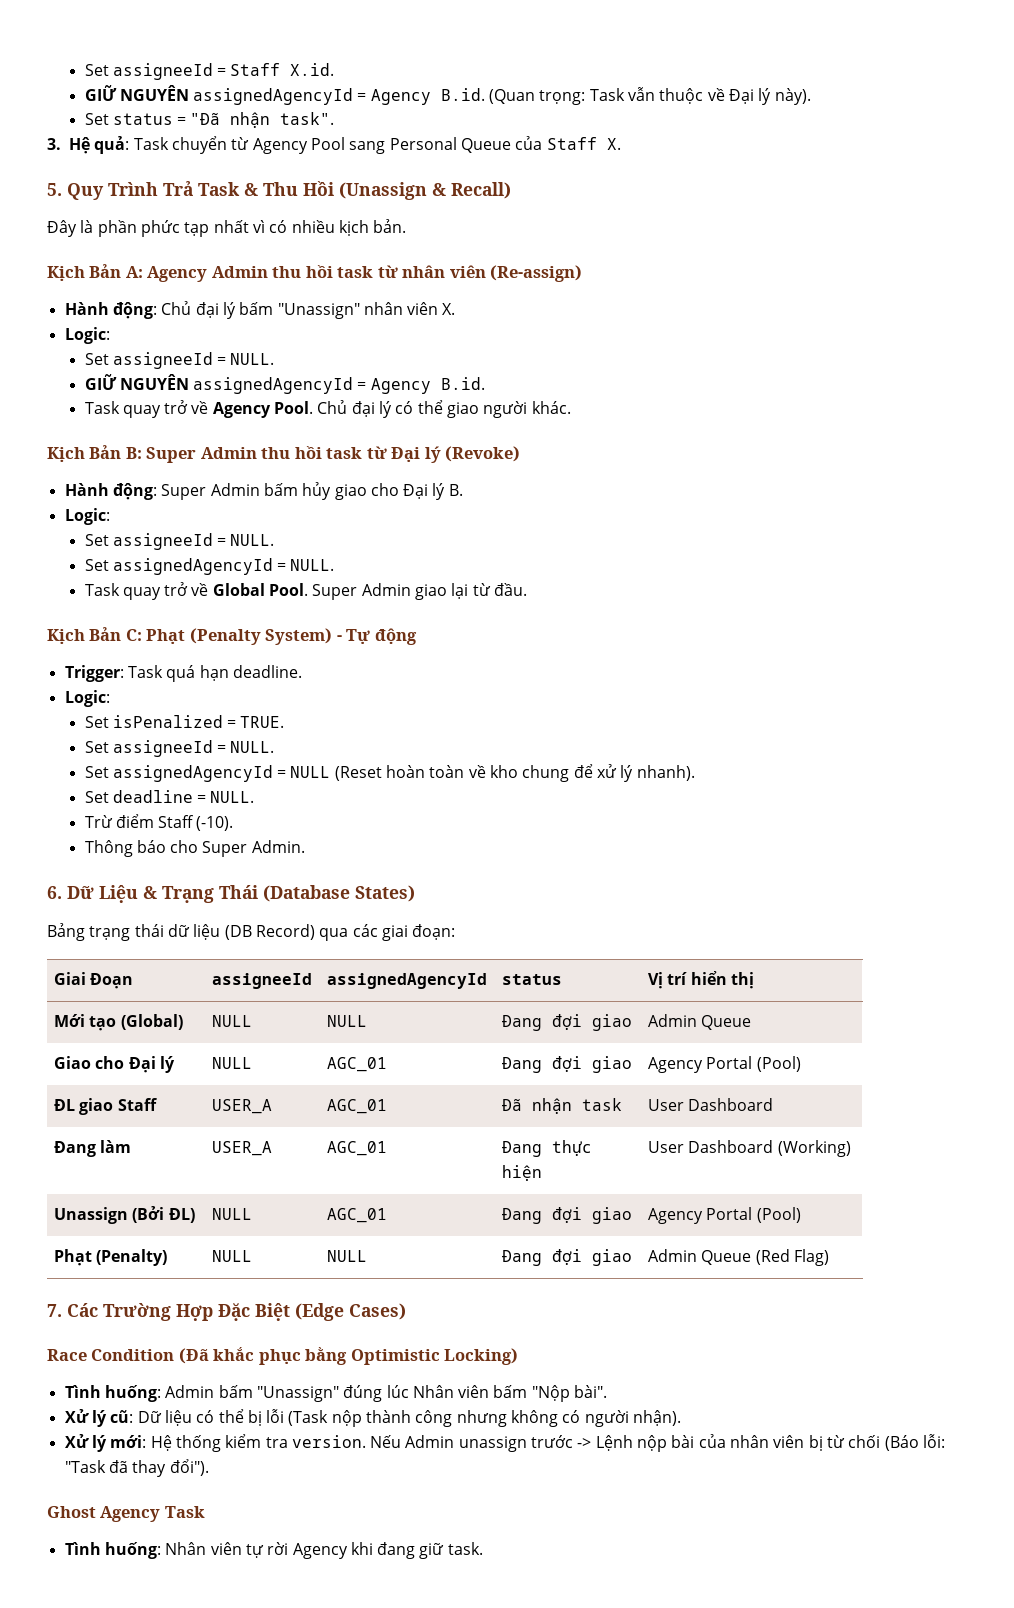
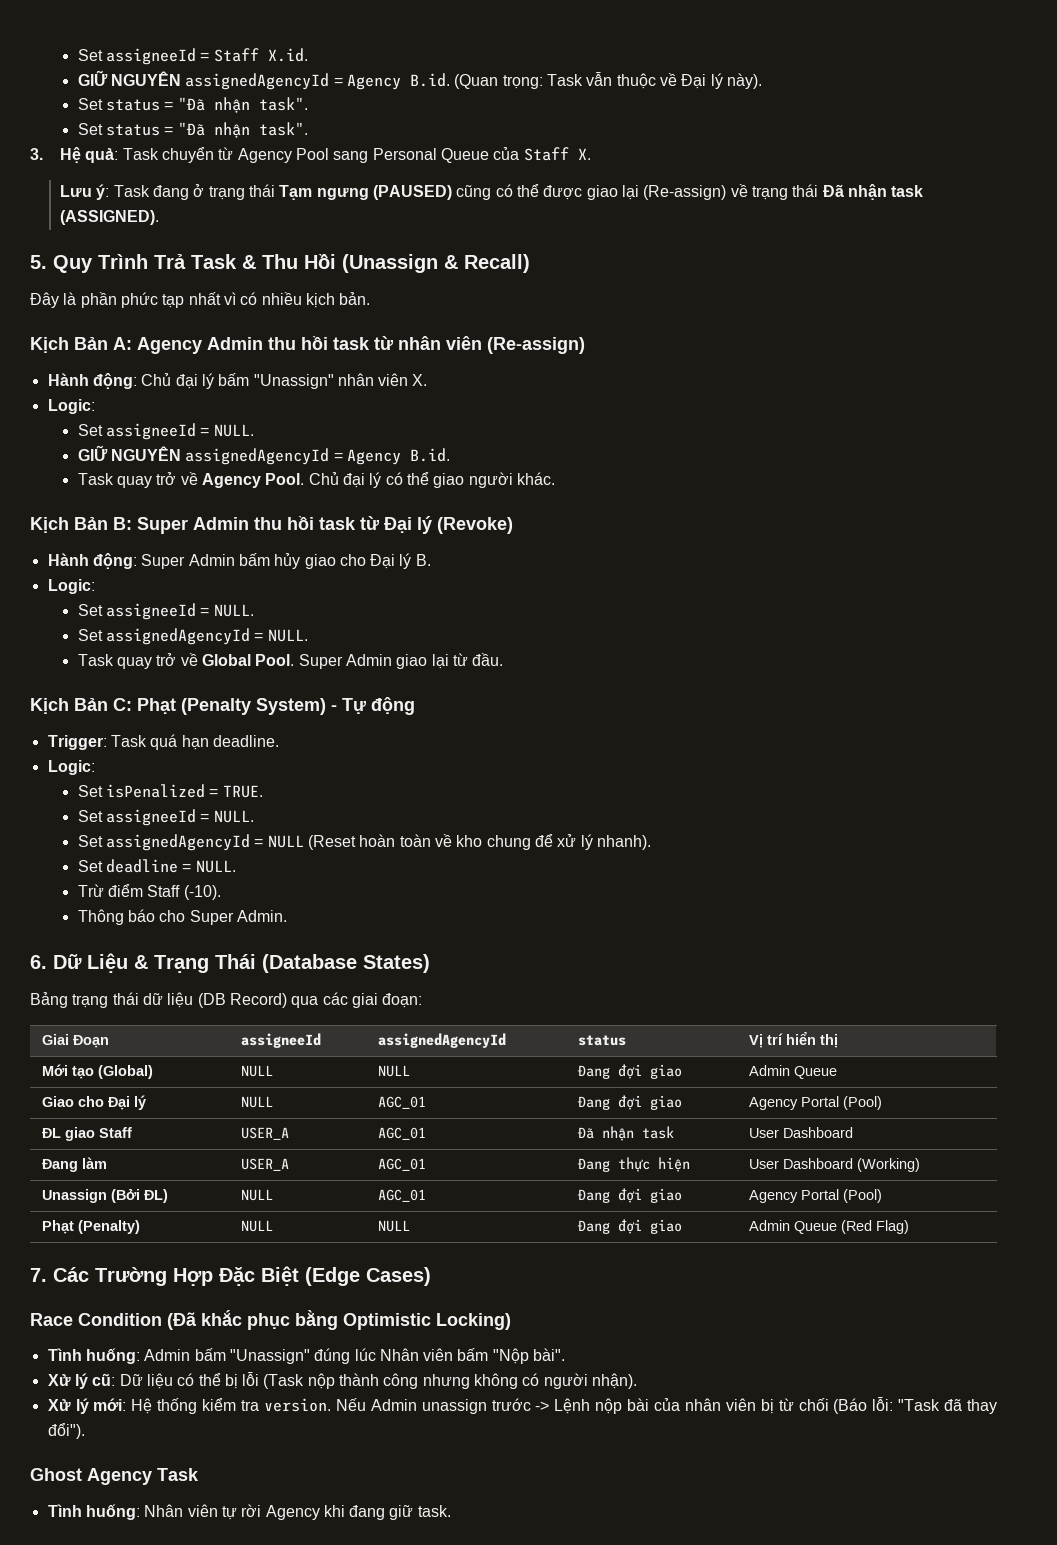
  GIỮ NGUYÊN assignedAgencyId = Agency B.id. (Quan trọng: Task vẫn thuộc về Đại lý này).
+ Set status = "Đã nhận task".
+ Lưu ý: Task đang ở trạng thái Tạm ngưng (PAUSED) cũng có thể được giao lại (Re-assign) về trạng thái Đã nhận task (ASSIGNED).

